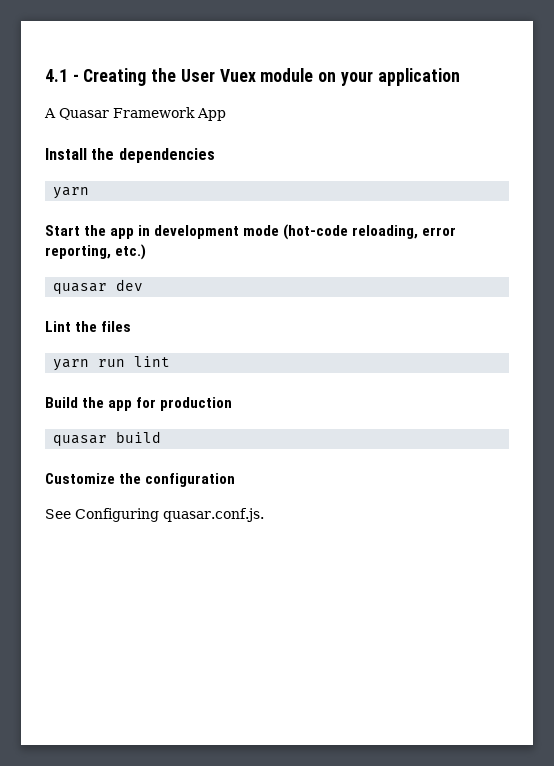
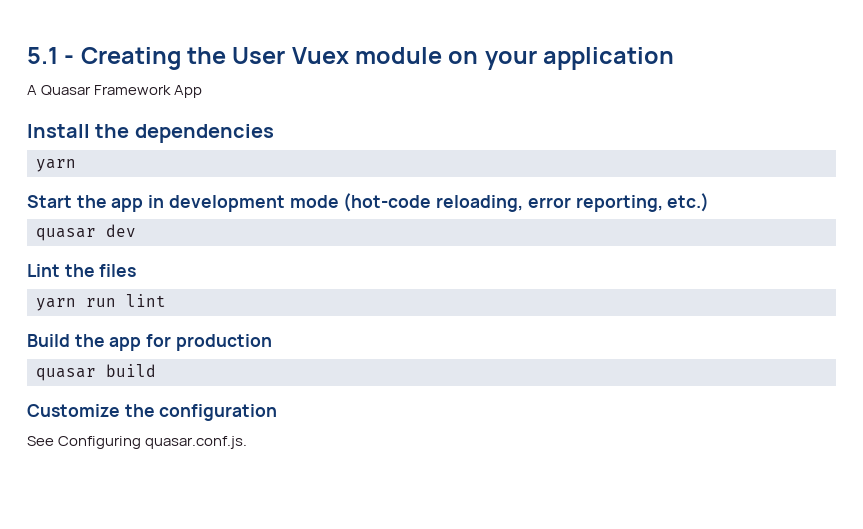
- 4.1 - Creating the User Vuex module on your application
+ 5.1 - Creating the User Vuex module on your application

